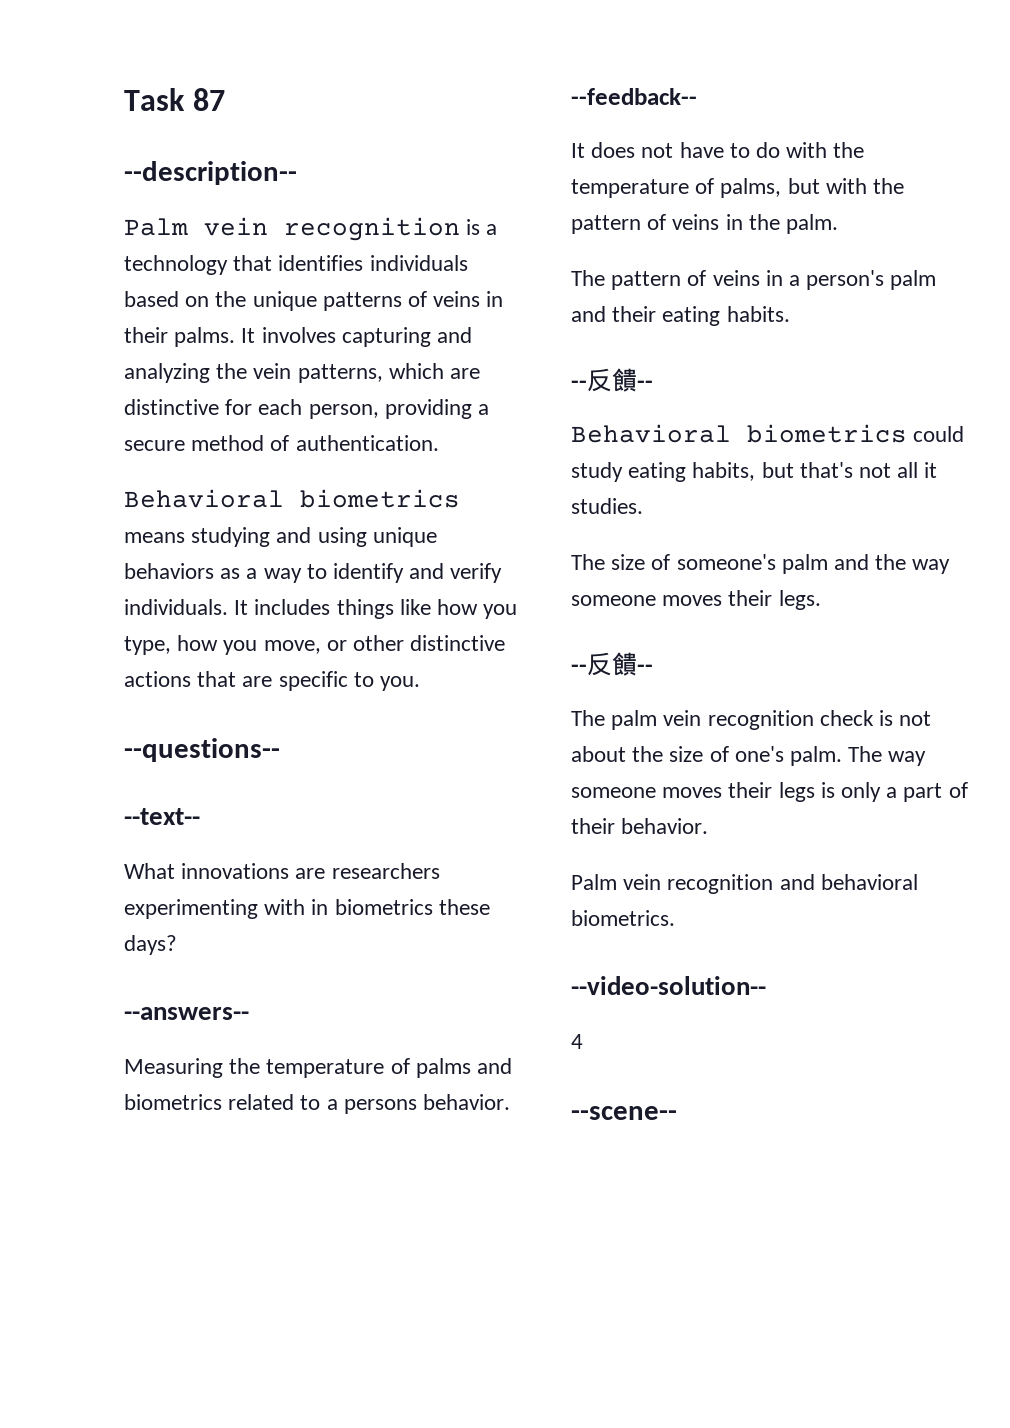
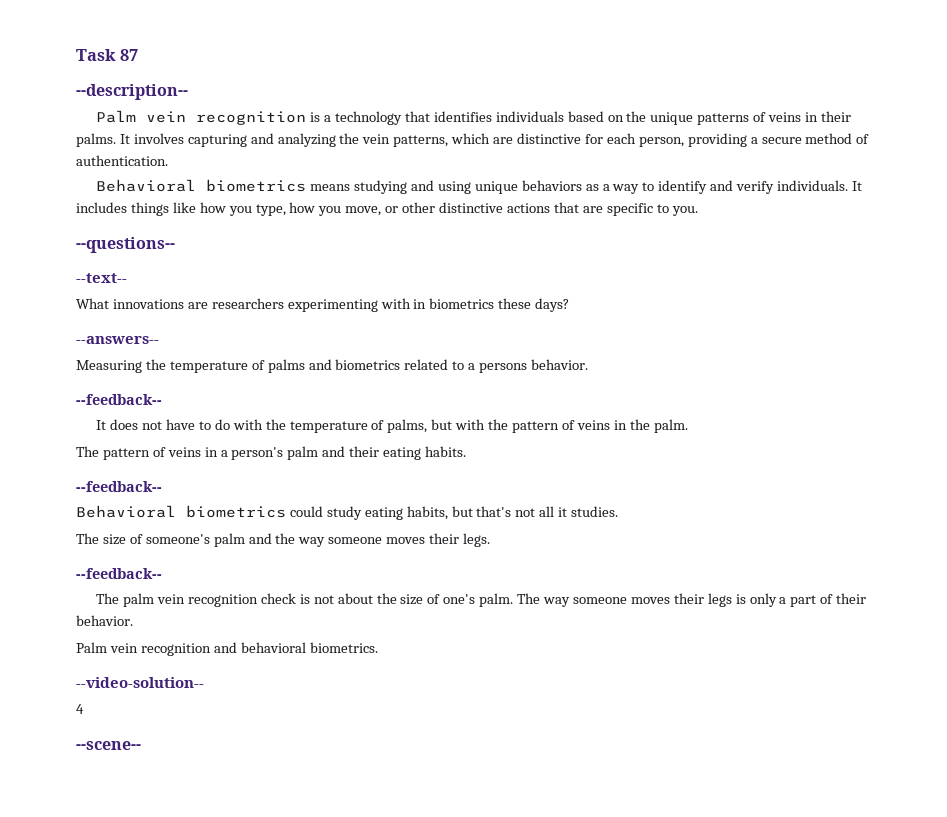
  The pattern of veins in a person's palm and their eating habits.
- --反饋--
+ --feedback--
  The size of someone's palm and the way someone moves their legs.
- --反饋--
+ --feedback--

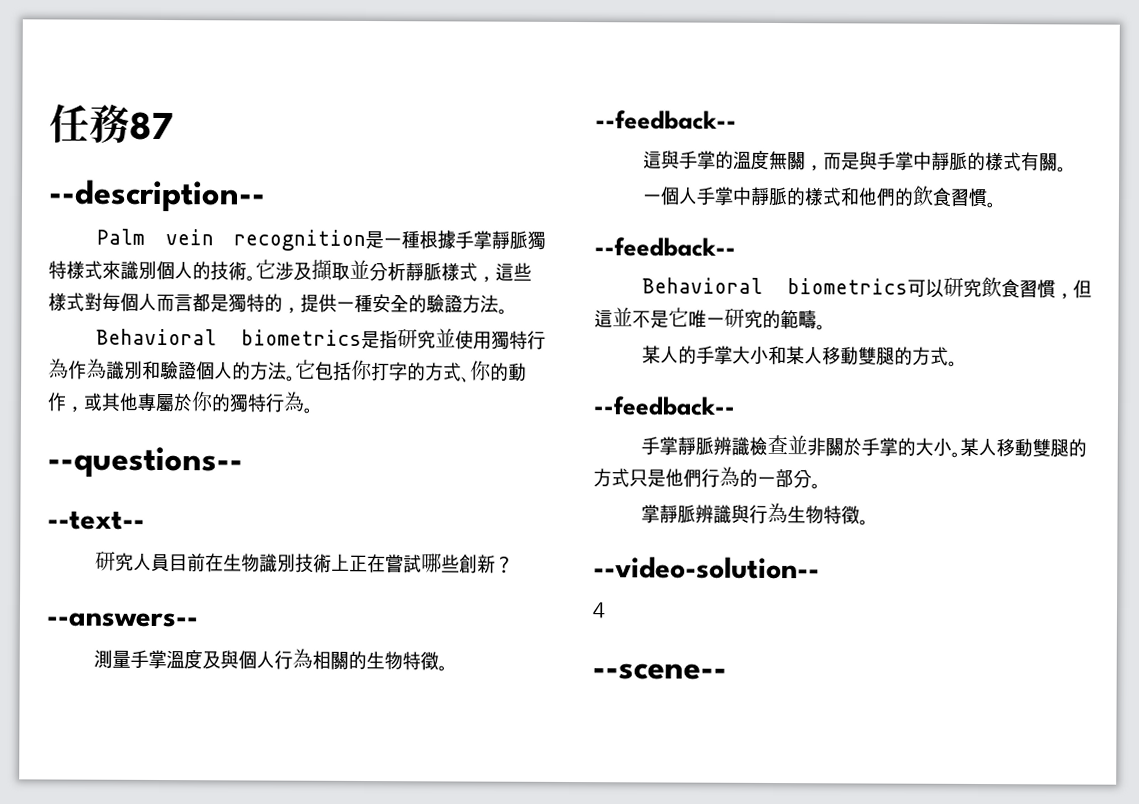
- Task 87
+ 任務87
- Palm vein recognition is a technology that identifies individuals based on the unique patterns of veins in their palms. It involves capturing and analyzing the vein patterns, which are distinctive for each person, providing a secure method of authentication.
- Behavioral biometrics means studying and using unique behaviors as a way to identify and verify individuals. It includes things like how you type, how you move, or other distinctive actions that are specific to you.
+ Palm vein recognition是一種根據手掌靜脈獨特樣式來識別個人的技術。它涉及擷取並分析靜脈樣式，這些樣式對每個人而言都是獨特的，提供一種安全的驗證方法。
+ Behavioral biometrics是指研究並使用獨特行為作為識別和驗證個人的方法。它包括你打字的方式、你的動作，或其他專屬於你的獨特行為。
  --questions--
  --text--
- What innovations are researchers experimenting with in biometrics these days?
+ 研究人員目前在生物識別技術上正在嘗試哪些創新？
  --answers--
- Measuring the temperature of palms and biometrics related to a persons behavior.
+ 測量手掌溫度及與個人行為相關的生物特徵。
  --feedback--
- It does not have to do with the temperature of palms, but with the pattern of veins in the palm.
- The pattern of veins in a person's palm and their eating habits.
+ 這與手掌的溫度無關，而是與手掌中靜脈的樣式有關。
+ 一個人手掌中靜脈的樣式和他們的飲食習慣。
  --feedback--
- Behavioral biometrics could study eating habits, but that's not all it studies.
- The size of someone's palm and the way someone moves their legs.
+ Behavioral biometrics可以研究飲食習慣，但這並不是它唯一研究的範疇。
+ 某人的手掌大小和某人移動雙腿的方式。
  --feedback--
- The palm vein recognition check is not about the size of one's palm. The way someone moves their legs is only a part of their behavior.
- Palm vein recognition and behavioral biometrics.
+ 手掌靜脈辨識檢查並非關於手掌的大小。某人移動雙腿的方式只是他們行為的一部分。
+ 掌靜脈辨識與行為生物特徵。

